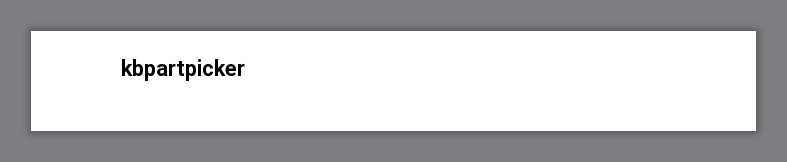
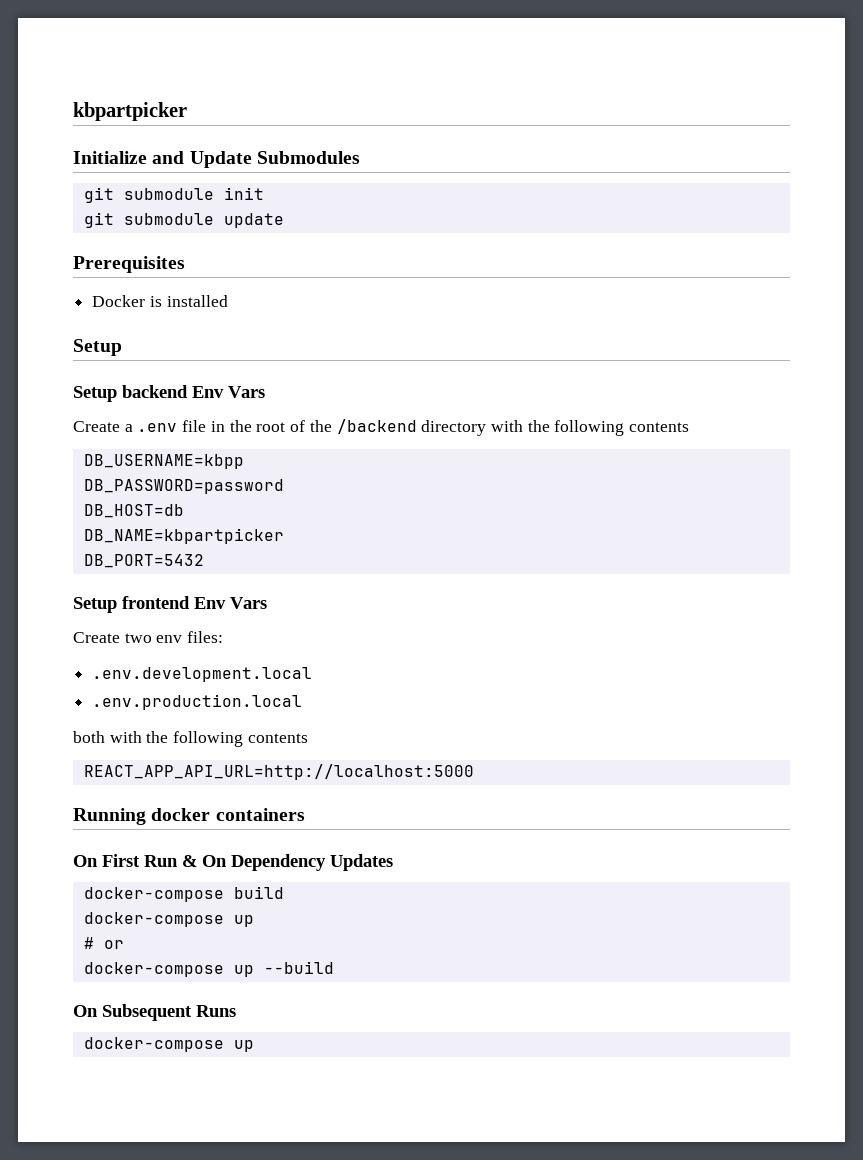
+ Initialize and Update Submodules
+ git submodule init
+ git submodule update
+ Prerequisites
+ Docker is installed
+ Setup
+ Setup backend Env Vars
+ Create a .env file in the root of the /backend directory with the following contents
+ DB_USERNAME=kbpp
+ DB_PASSWORD=password
+ DB_HOST=db
+ DB_NAME=kbpartpicker
+ DB_PORT=5432
+ Setup frontend Env Vars
+ Create two env files:
+ .env.development.local
+ .env.production.local
+ both with the following contents
+ REACT_APP_API_URL=http://localhost:5000
+ Running docker containers
+ On First Run & On Dependency Updates
+ docker-compose build
+ docker-compose up
+ # or
+ docker-compose up --build
+ On Subsequent Runs
+ docker-compose up

